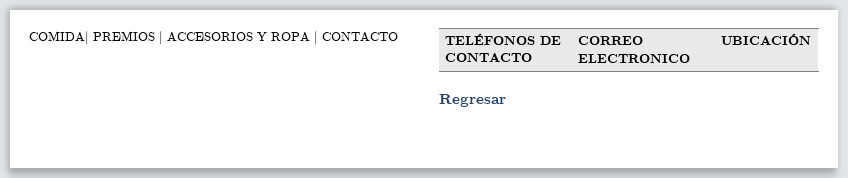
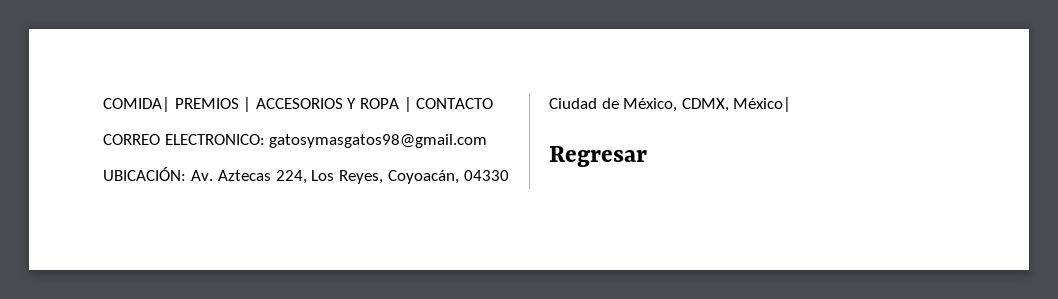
- TELÉFONOS DE CONTACTO | CORREO ELECTRONICO | UBICACIÓN
+ CORREO ELECTRONICO: gatosymasgatos98@gmail.com
+ UBICACIÓN: Av. Aztecas 224, Los Reyes, Coyoacán, 04330 Ciudad de México, CDMX, México|

